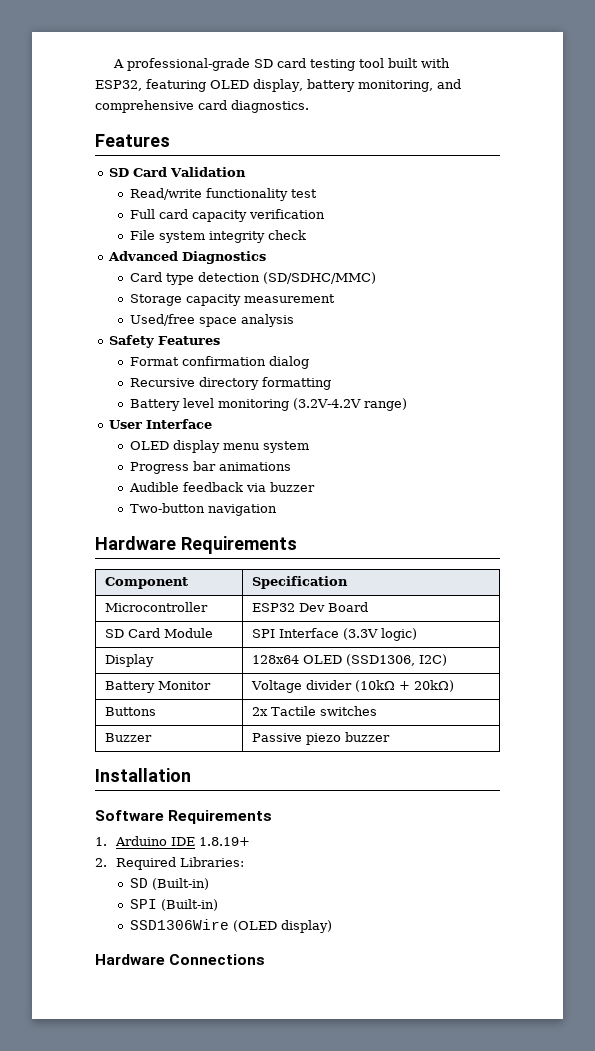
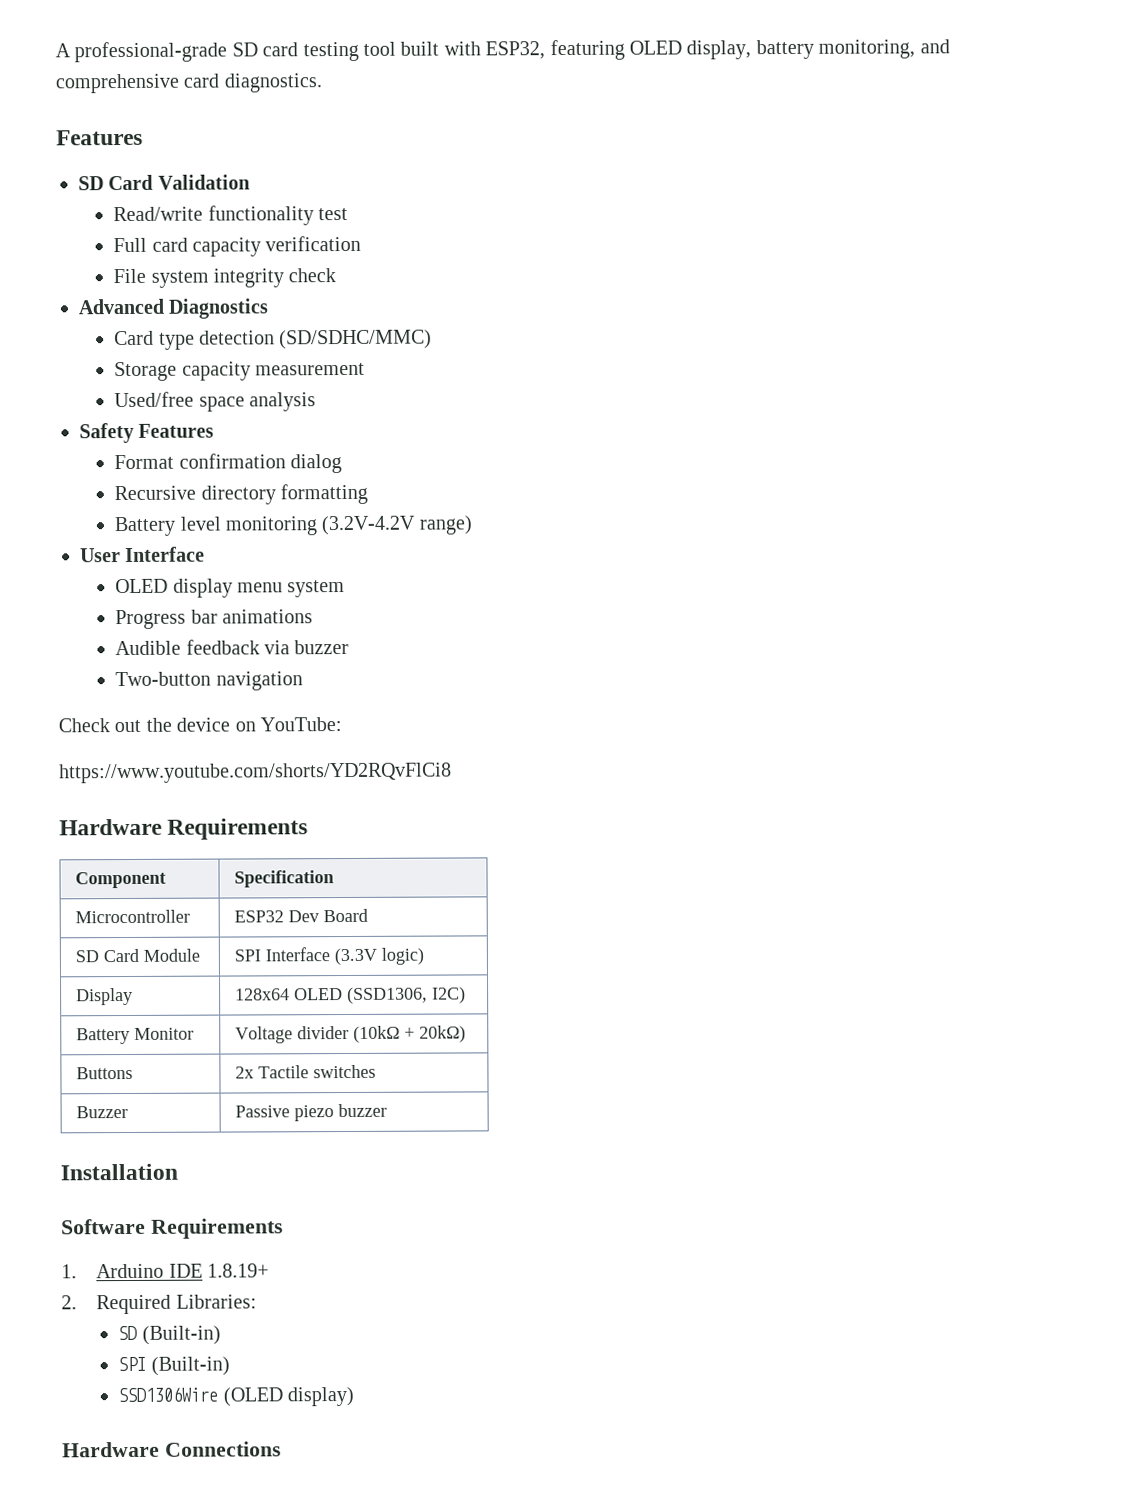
+ Check out the device on YouTube:
+ https://www.youtube.com/shorts/YD2RQvFlCi8

